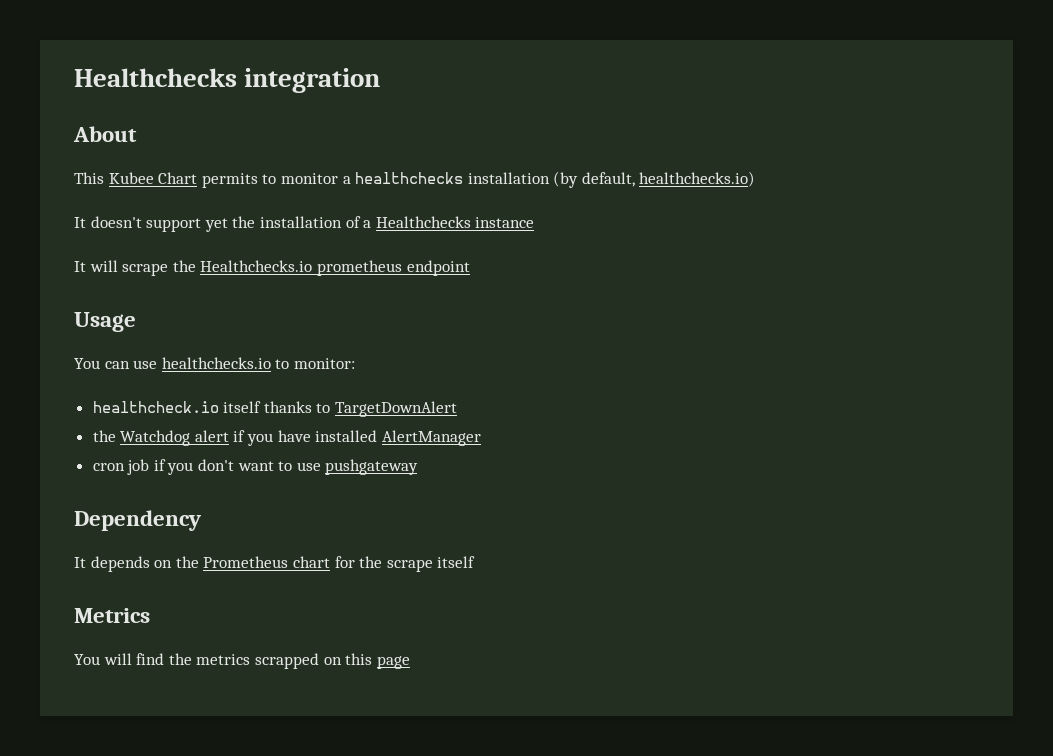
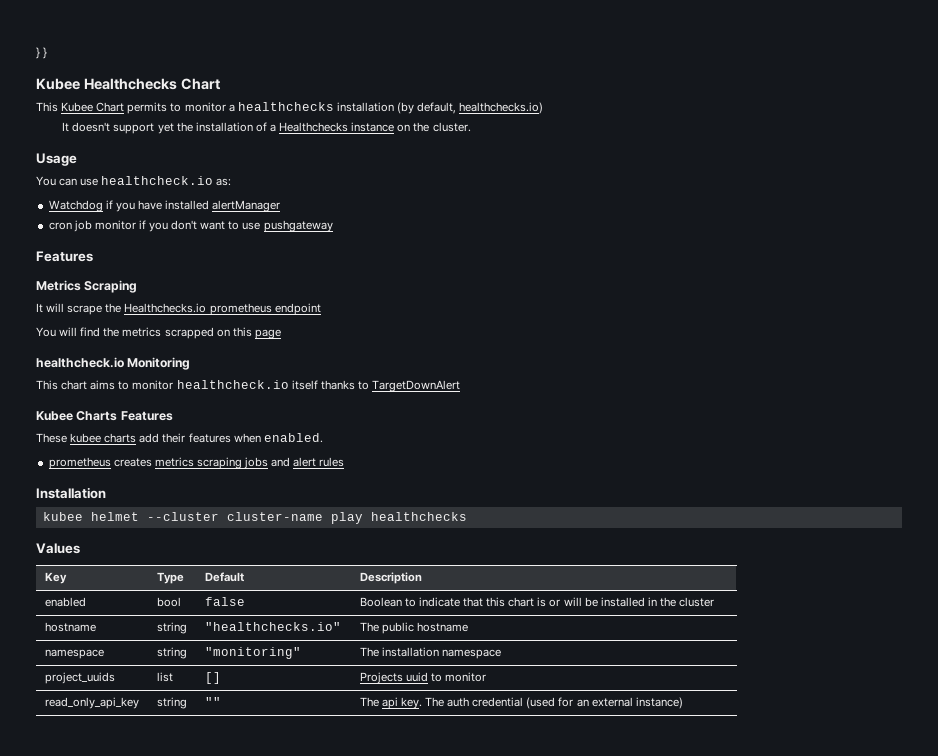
- Healthchecks integration
- About
+ } }
+ Kubee Healthchecks Chart
- It doesn't support yet the installation of a Healthchecks instance
+ It doesn't support yet the installation of a Healthchecks instance on the cluster.
+ Usage
+ You can use healthcheck.io as:
+ Watchdog if you have installed alertManager
+ cron job monitor if you don't want to use pushgateway
+ Features
+ Metrics Scraping
- Usage
- You can use healthchecks.io to monitor:
- healthcheck.io itself thanks to TargetDownAlert
- the Watchdog alert if you have installed AlertManager
- cron job if you don't want to use pushgateway
- Dependency
- It depends on the Prometheus chart for the scrape itself
- Metrics
+ healthcheck.io Monitoring
+ This chart aims to monitor healthcheck.io itself thanks to TargetDownAlert
+ Kubee Charts Features
+ These kubee charts add their features when enabled.
+ prometheus creates metrics scraping jobs and alert rules
+ Installation
+ kubee helmet --cluster cluster-name play healthchecks
+ Values
+ Key | Type | Default | Description
+ enabled | bool | false | Boolean to indicate that this chart is or will be installed in the cluster
+ hostname | string | "healthchecks.io" | The public hostname
+ namespace | string | "monitoring" | The installation namespace
+ project_uuids | list | [] | Projects uuid to monitor
+ read_only_api_key | string | "" | The api key. The auth credential (used for an external instance)

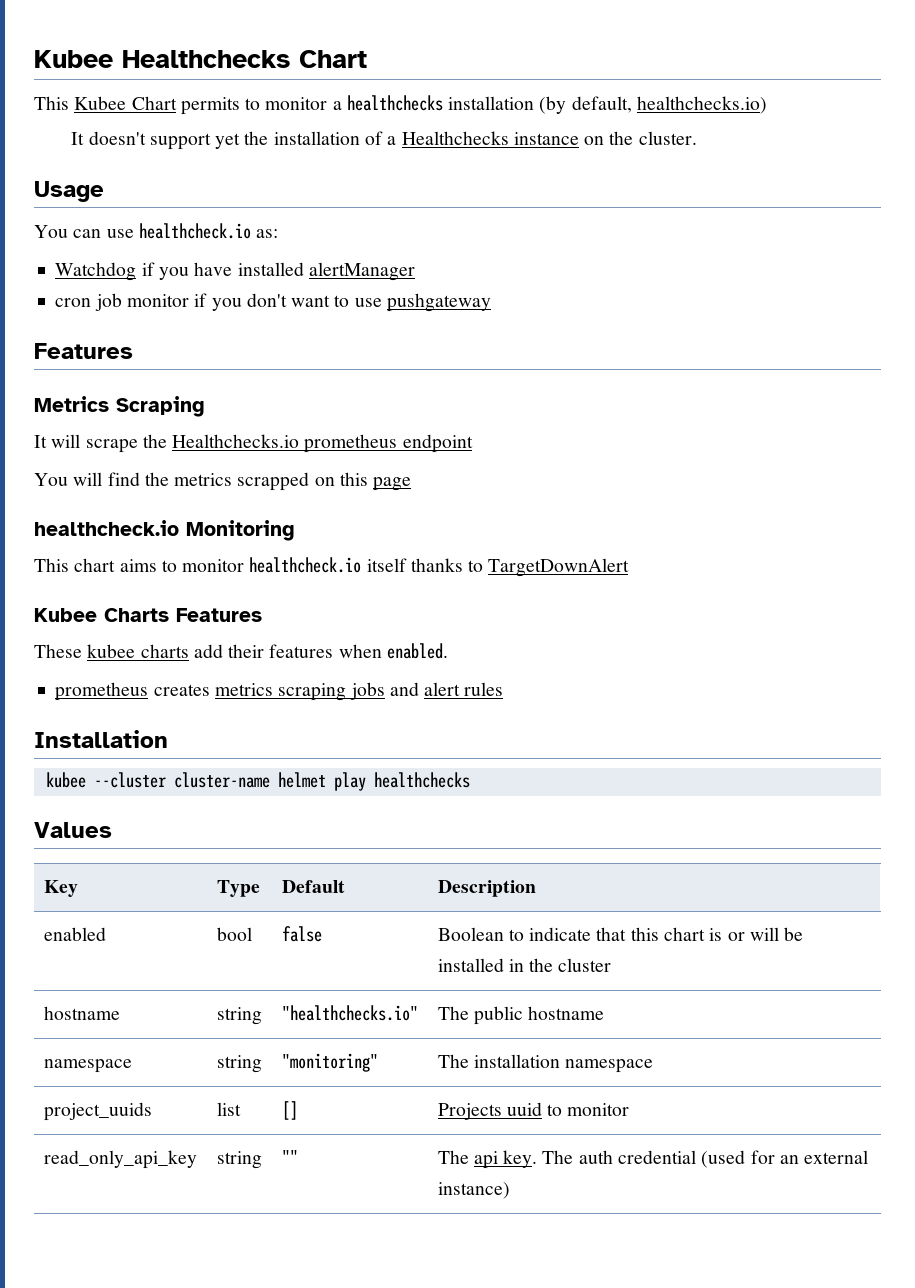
- } }
- kubee helmet --cluster cluster-name play healthchecks
+ kubee --cluster cluster-name helmet play healthchecks

